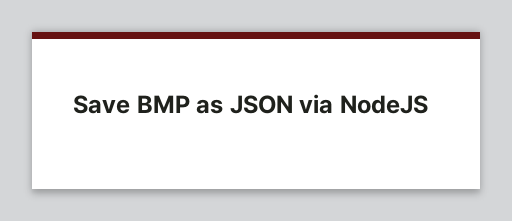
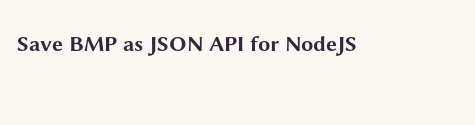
- Save BMP as JSON via NodeJS
+ Save BMP as JSON API for NodeJS

